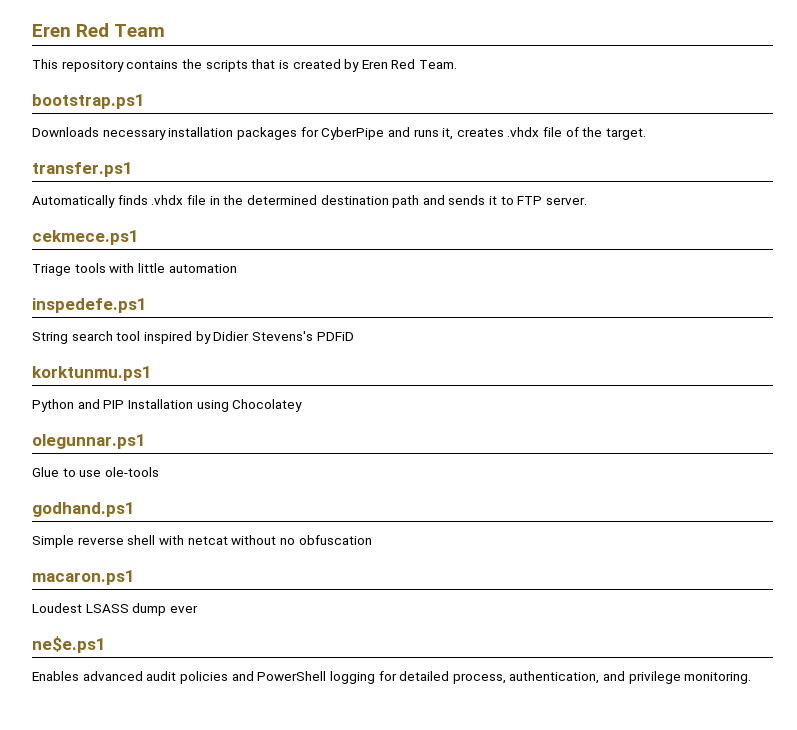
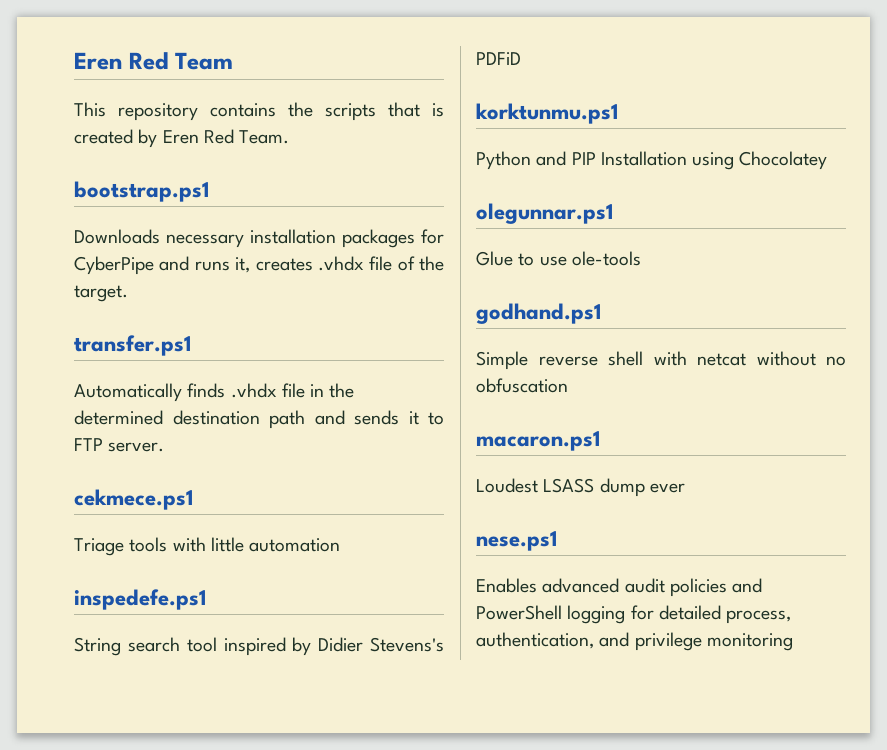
- ne$e.ps1
+ nese.ps1
- Enables advanced audit policies and PowerShell logging for detailed process, authentication, and privilege monitoring.
+ Enables advanced audit policies and PowerShell logging for detailed process, authentication, and privilege monitoring

